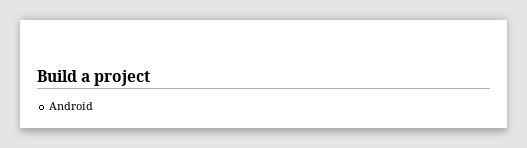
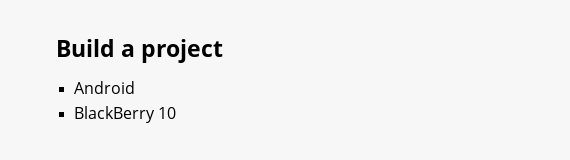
+ BlackBerry 10

